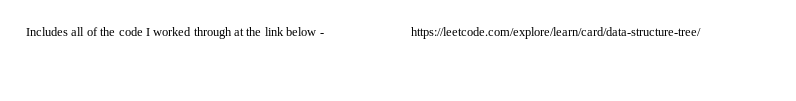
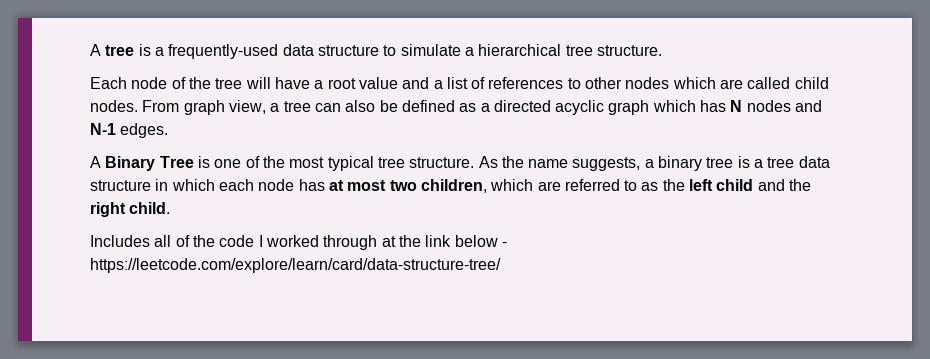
+ A tree is a frequently-used data structure to simulate a hierarchical tree structure.
+ Each node of the tree will have a root value and a list of references to other nodes which are called child nodes. From graph view, a tree can also be defined as a directed acyclic graph which has N nodes and N-1 edges.
+ A Binary Tree is one of the most typical tree structure. As the name suggests, a binary tree is a tree data structure in which each node has at most two children, which are referred to as the left child and the right child.

